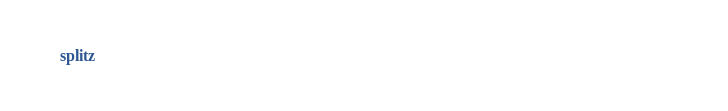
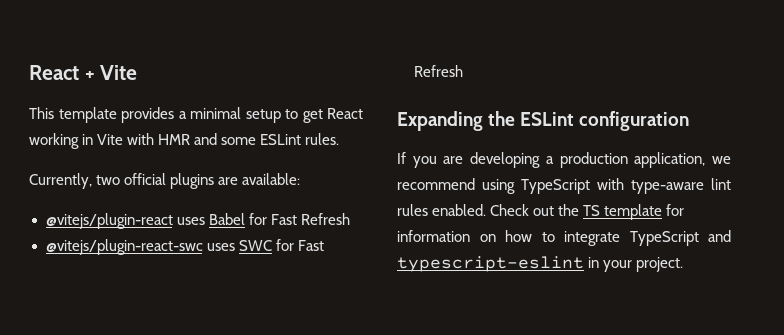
- splitz
+ React + Vite
+ This template provides a minimal setup to get React working in Vite with HMR and some ESLint rules.
+ Currently, two official plugins are available:
+ @vitejs/plugin-react uses Babel for Fast Refresh
+ @vitejs/plugin-react-swc uses SWC for Fast Refresh
+ Expanding the ESLint configuration
+ If you are developing a production application, we recommend using TypeScript with type-aware lint rules enabled. Check out the TS template for information on how to integrate TypeScript and typescript-eslint in your project.

